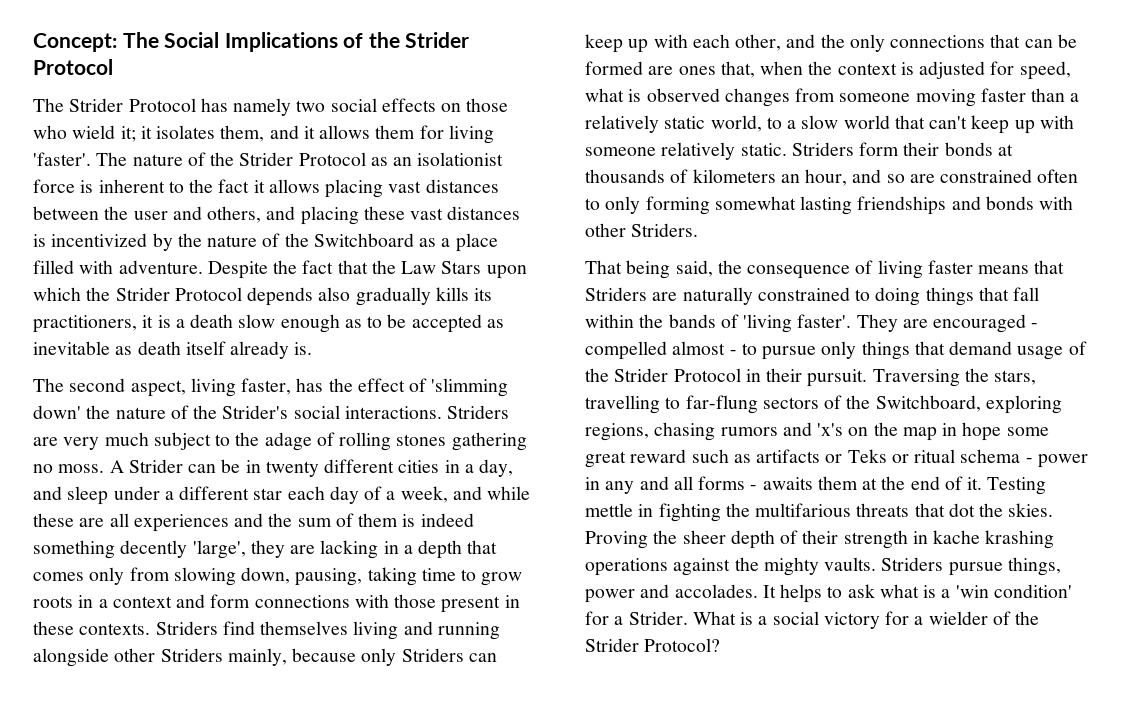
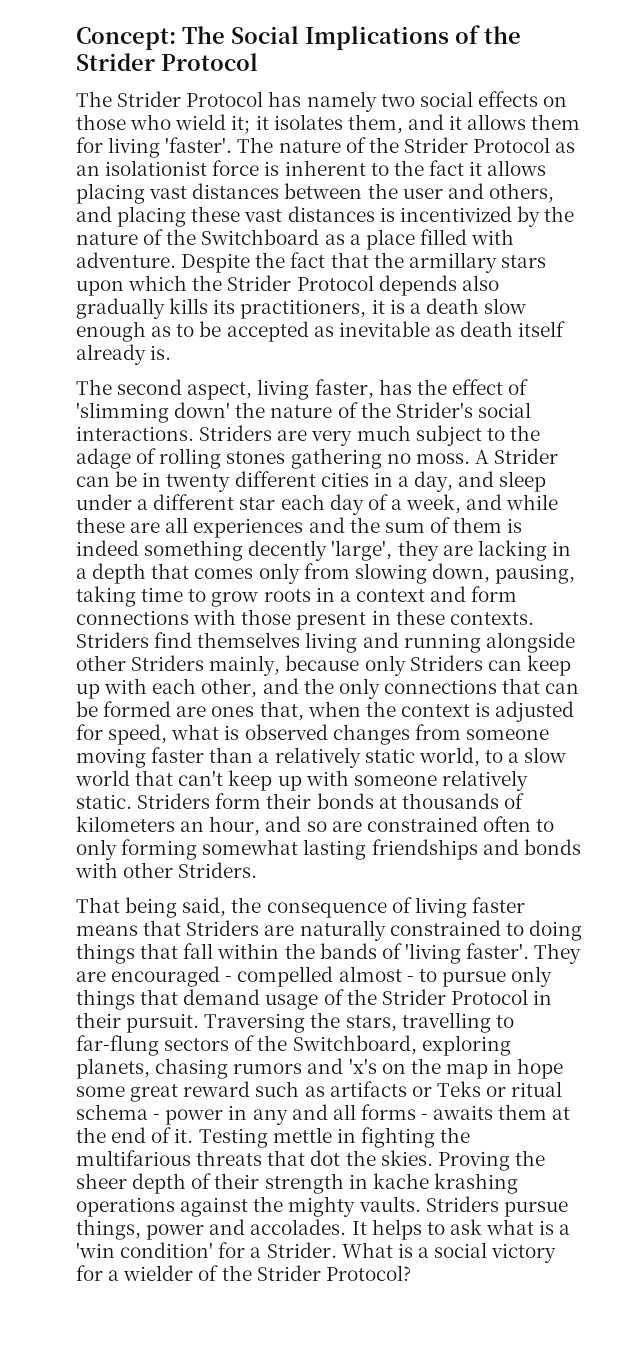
- Despite the fact that the Law Stars upon which the Strider Protocol depends also gradually kills its practitioners, it is a death slow enough as to be accepted as inevitable as death itself already is.
+ Despite the fact that the armillary stars upon which the Strider Protocol depends also gradually kills its practitioners, it is a death slow enough as to be accepted as inevitable as death itself already is.
- Traversing the stars, travelling to far-flung sectors of the Switchboard, exploring regions, chasing rumors and 'x's on the map in hope some great reward such as artifacts or Teks or ritual schema - power in any and all forms - awaits them at the end of it.
+ Traversing the stars, travelling to far-flung sectors of the Switchboard, exploring planets, chasing rumors and 'x's on the map in hope some great reward such as artifacts or Teks or ritual schema - power in any and all forms - awaits them at the end of it.

